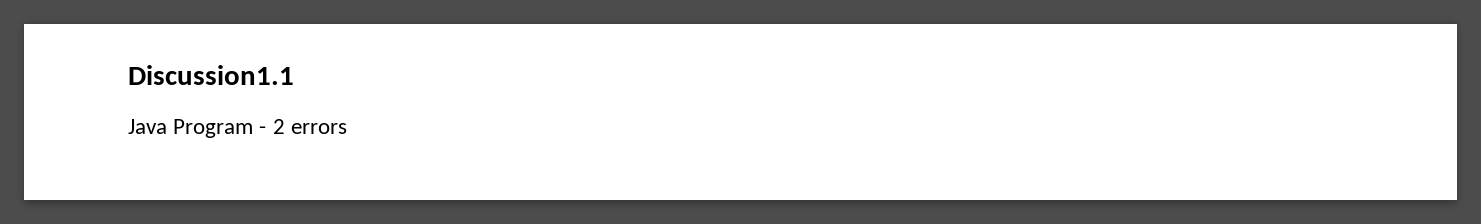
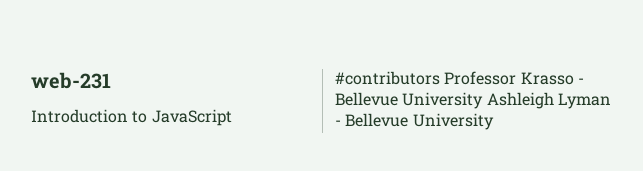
- Discussion1.1
- Java Program - 2 errors
+ web-231
+ Introduction to JavaScript #contributors Professor Krasso - Bellevue University Ashleigh Lyman - Bellevue University

